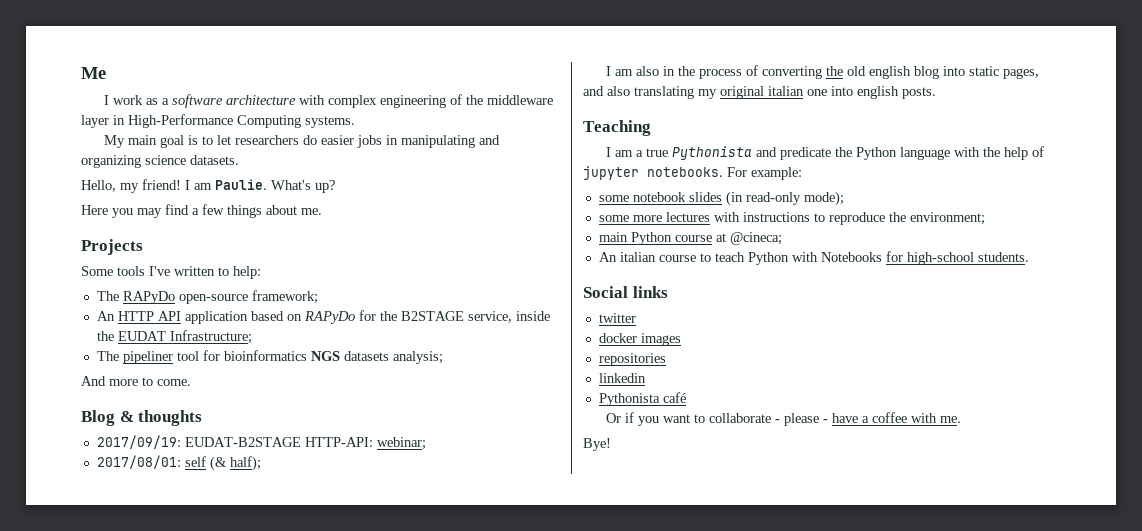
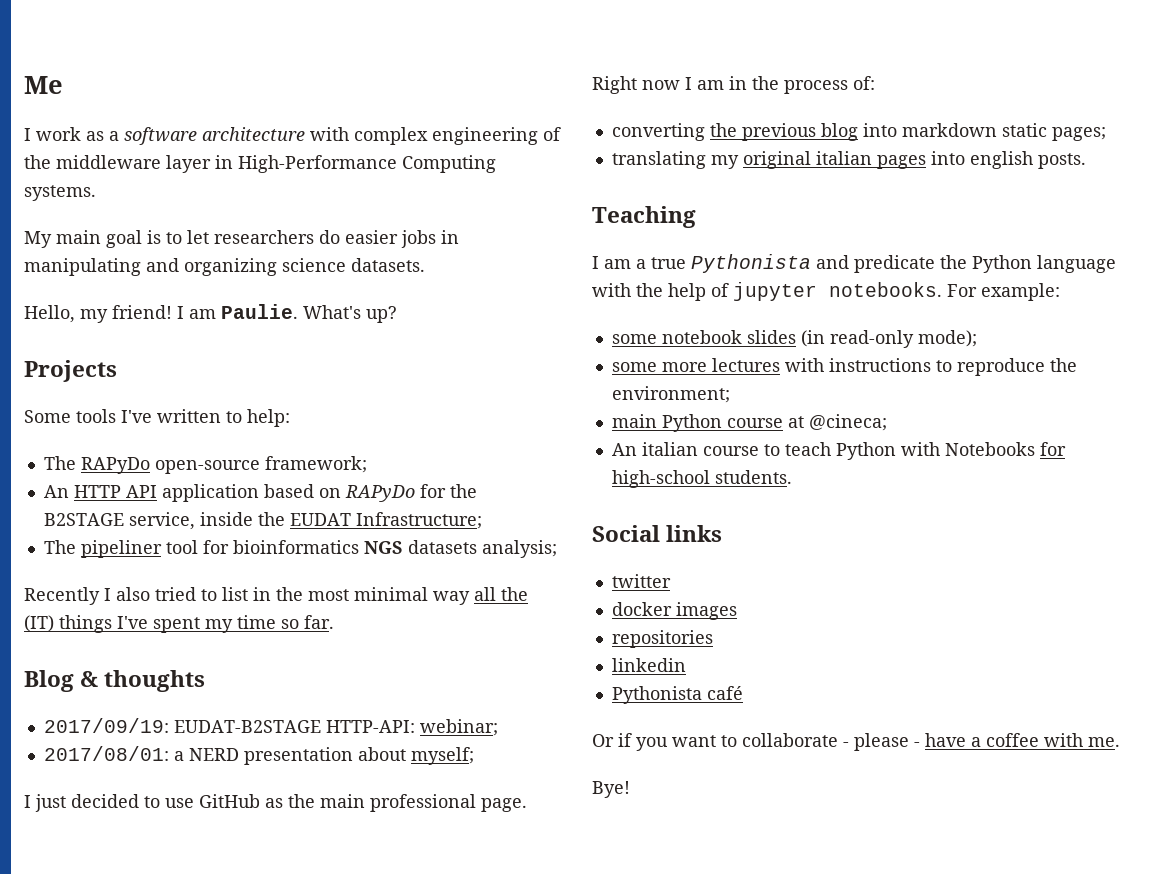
- Here you may find a few things about me.
- And more to come.
+ Recently I also tried to list in the most minimal way all the (IT) things I've spent my time so far.
- 2017/08/01: self (& half);
- I am also in the process of converting the old english blog into static pages, and also translating my original italian one into english posts.
+ 2017/08/01: a NERD presentation about myself;
+ I just decided to use GitHub as the main professional page. Right now I am in the process of:
+ converting the previous blog into markdown static pages;
+ translating my original italian pages into english posts.

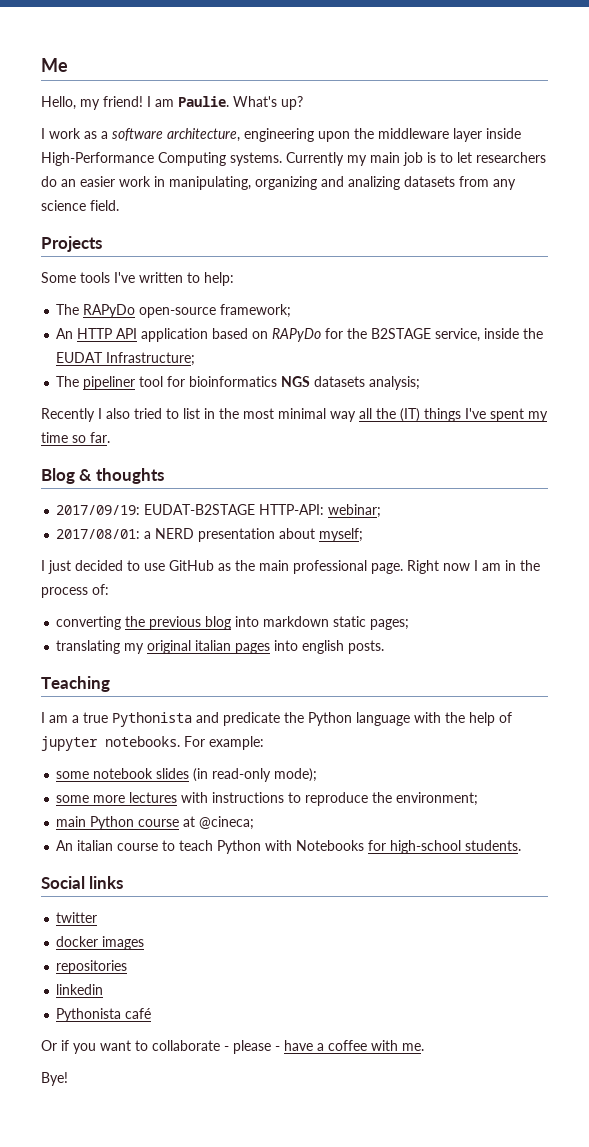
- I work as a software architecture with complex engineering of the middleware layer in High-Performance Computing systems.
- My main goal is to let researchers do easier jobs in manipulating and organizing science datasets.
+ I work as a software architecture, engineering upon the middleware layer inside High-Performance Computing systems. Currently my main job is to let researchers do an easier work in manipulating, organizing and analizing datasets from any science field.

